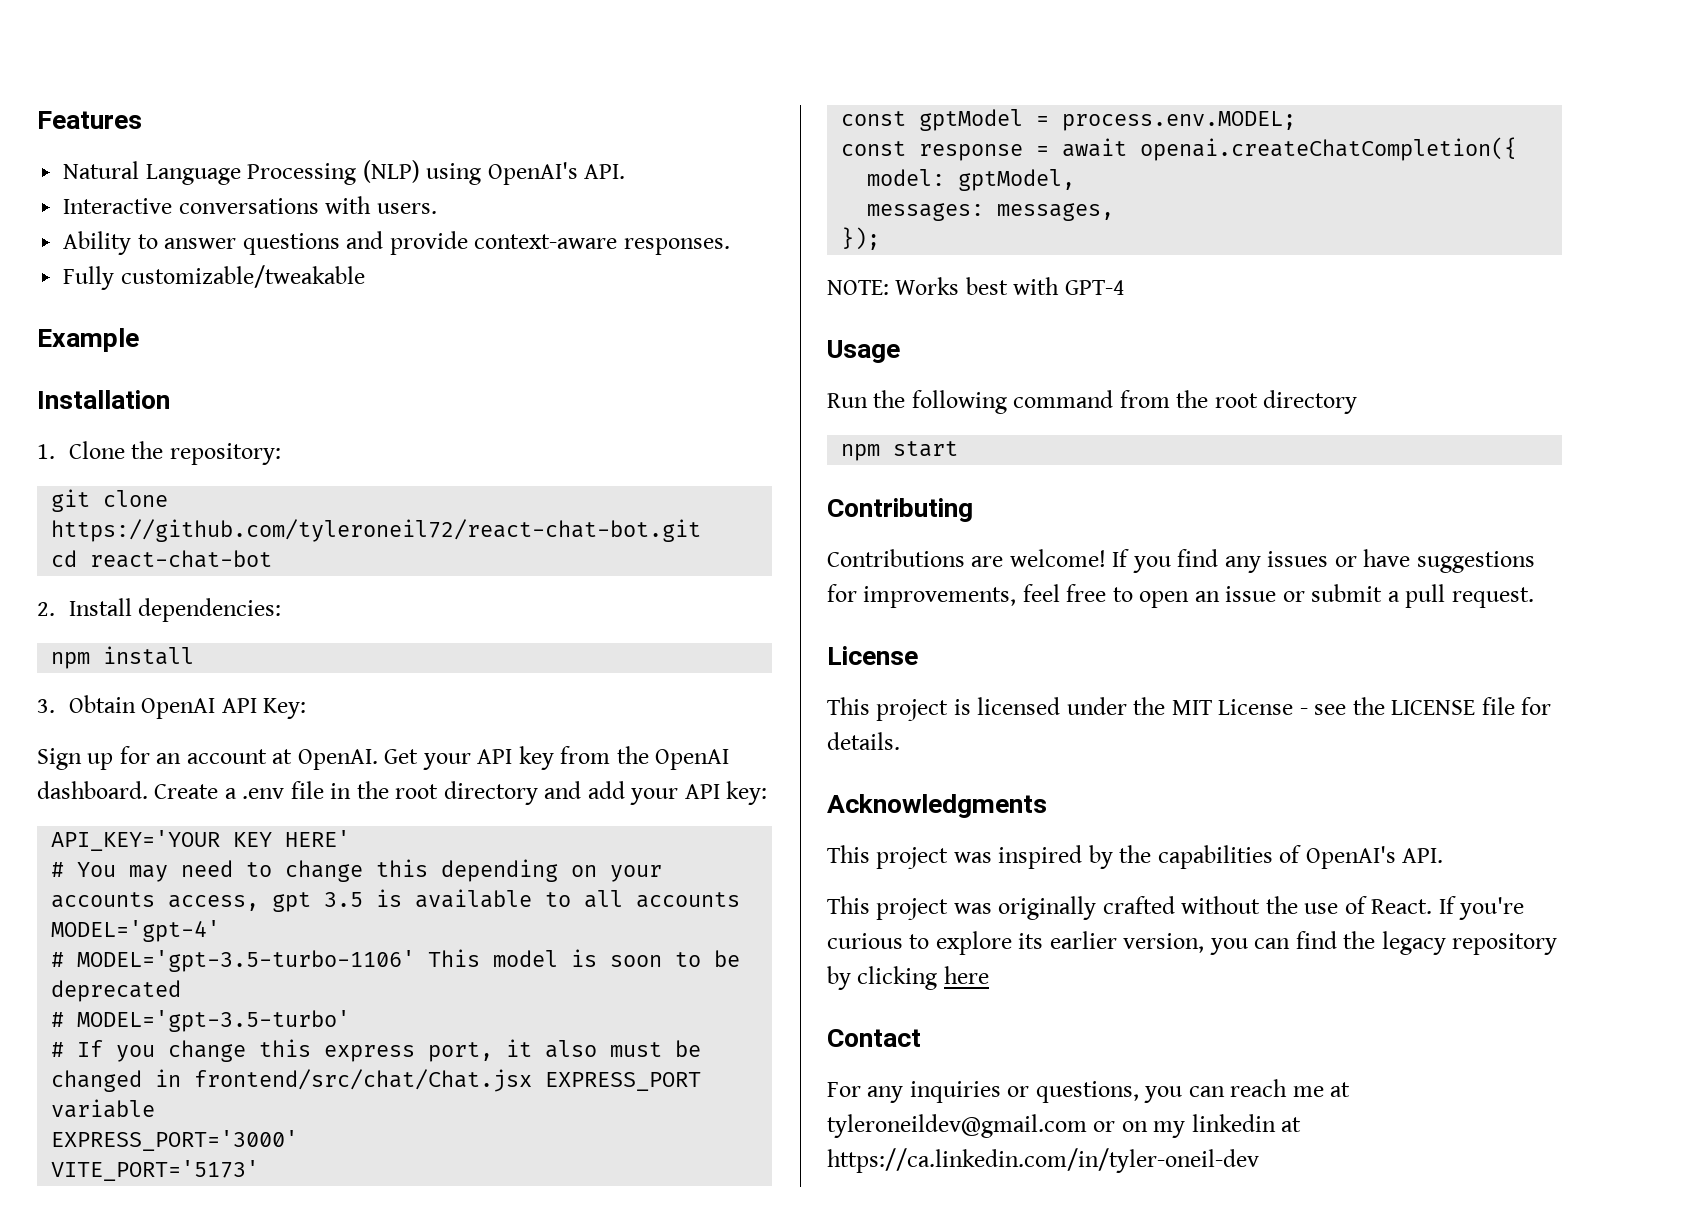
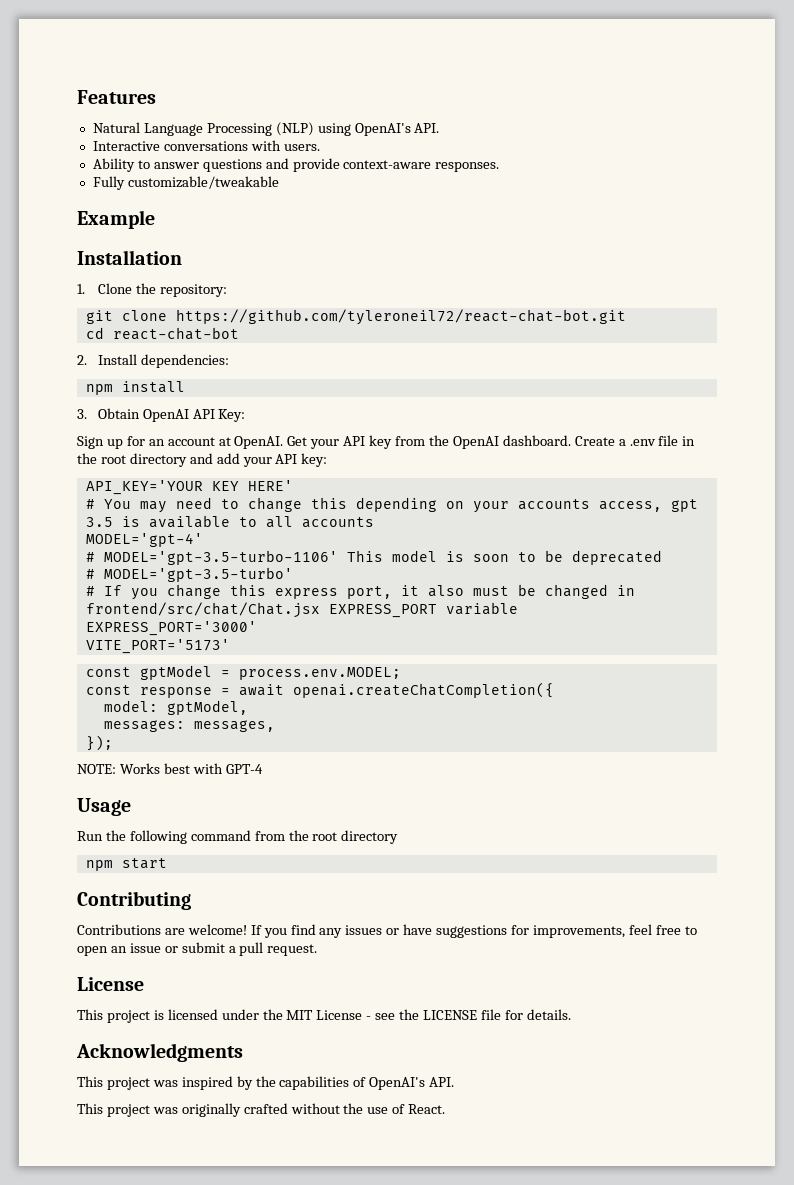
- If you're curious to explore its earlier version, you can find the legacy repository by clicking here
- Contact
- For any inquiries or questions, you can reach me at tyleroneildev@gmail.com or on my linkedin at https://ca.linkedin.com/in/tyler-oneil-dev

